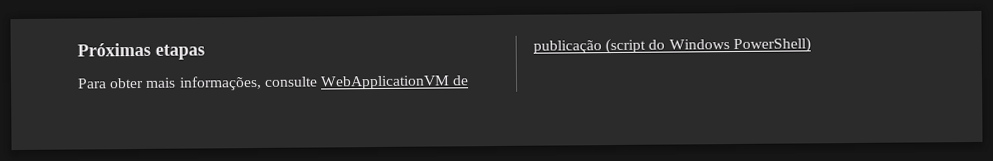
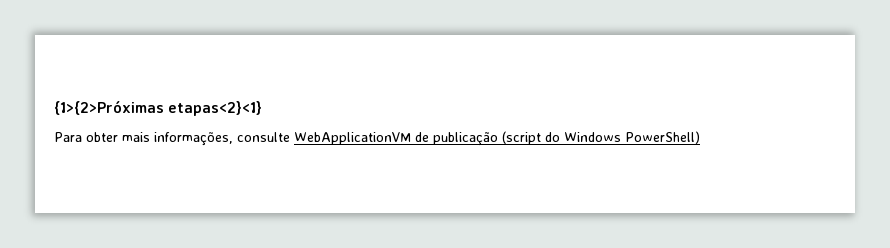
- Próximas etapas
+ {1>{2>Próximas etapas<2}<1}

